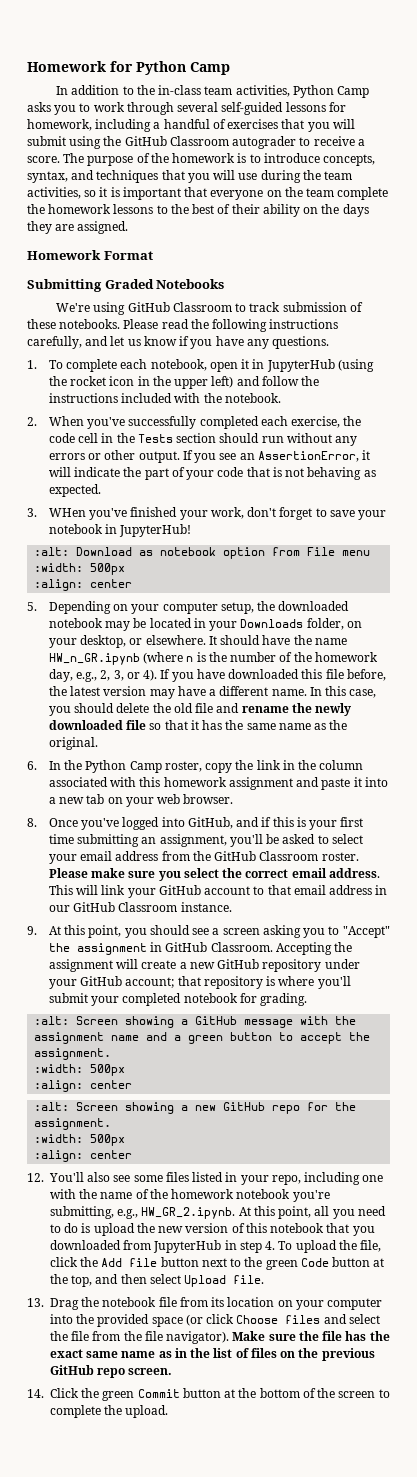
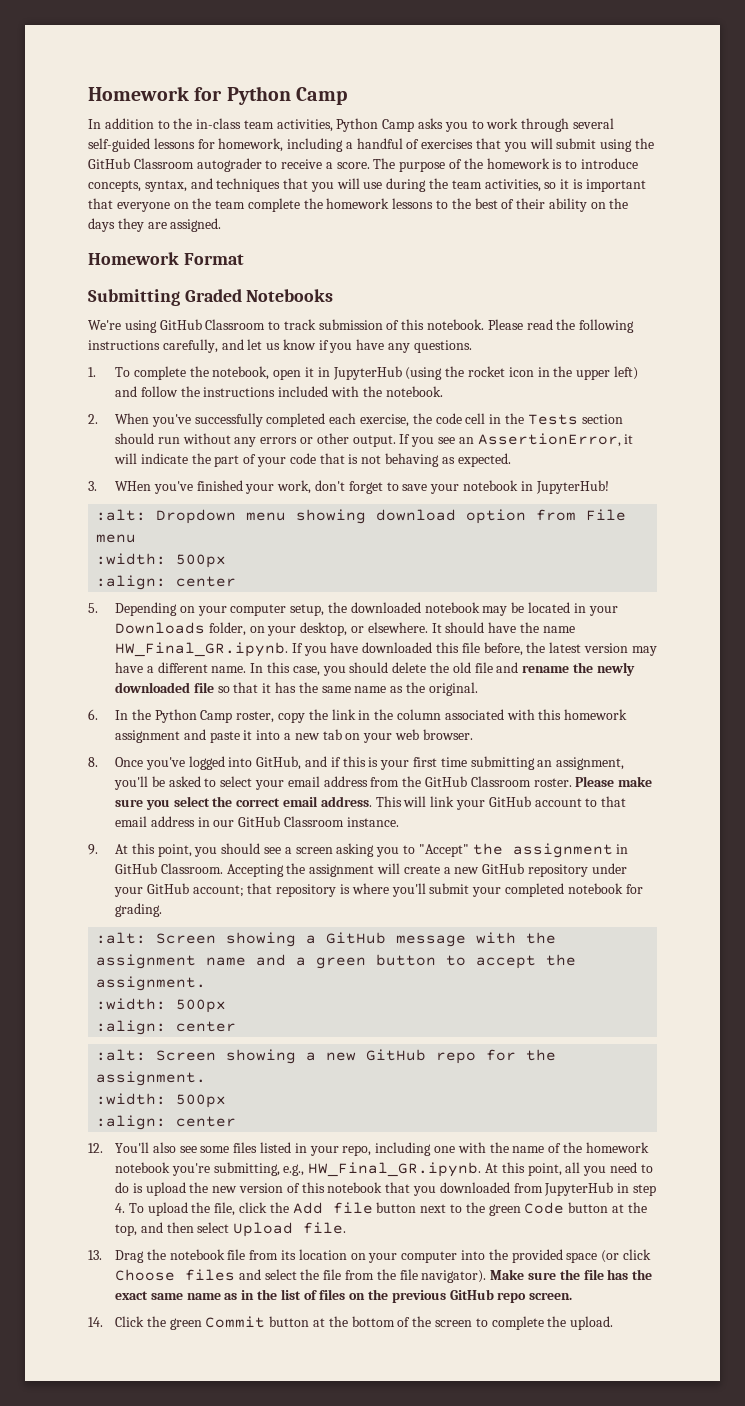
- We're using GitHub Classroom to track submission of these notebooks.
+ We're using GitHub Classroom to track submission of this notebook.
- 1. To complete each notebook, open it in JupyterHub (using the rocket icon in the upper left) and follow the instructions included with the notebook.
+ 1. To complete the notebook, open it in JupyterHub (using the rocket icon in the upper left) and follow the instructions included with the notebook.
- :alt: Download as notebook option from File menu
+ :alt: Dropdown menu showing download option from File menu
- It should have the name HW_n_GR.ipynb (where n is the number of the homework day, e.g., 2, 3, or 4). If you have downloaded this file before, the latest version may have a different name.
+ It should have the name HW_Final_GR.ipynb. If you have downloaded this file before, the latest version may have a different name.
- 12. You'll also see some files listed in your repo, including one with the name of the homework notebook you're submitting, e.g., HW_GR_2.ipynb. At this point, all you need to do is upload the new version of this notebook that you downloaded from JupyterHub in step 4. To upload the file, click the Add file button next to the green Code button at the top, and then select Upload file.
+ 12. You'll also see some files listed in your repo, including one with the name of the homework notebook you're submitting, e.g., HW_Final_GR.ipynb. At this point, all you need to do is upload the new version of this notebook that you downloaded from JupyterHub in step 4. To upload the file, click the Add file button next to the green Code button at the top, and then select Upload file.

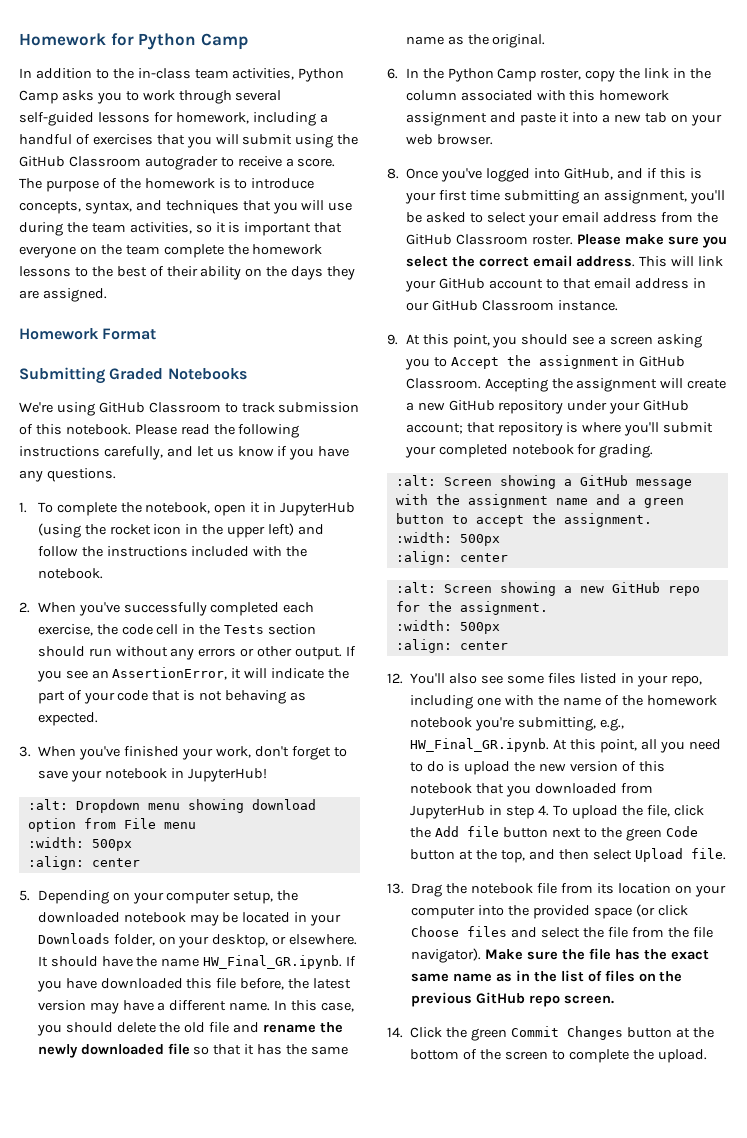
- 3. WHen you've finished your work, don't forget to save your notebook in JupyterHub!
+ 3. When you've finished your work, don't forget to save your notebook in JupyterHub!
- 9. At this point, you should see a screen asking you to "Accept" the assignment in GitHub Classroom.
+ 9. At this point, you should see a screen asking you to Accept the assignment in GitHub Classroom.
- 14. Click the green Commit button at the bottom of the screen to complete the upload.
+ 14. Click the green Commit Changes button at the bottom of the screen to complete the upload.

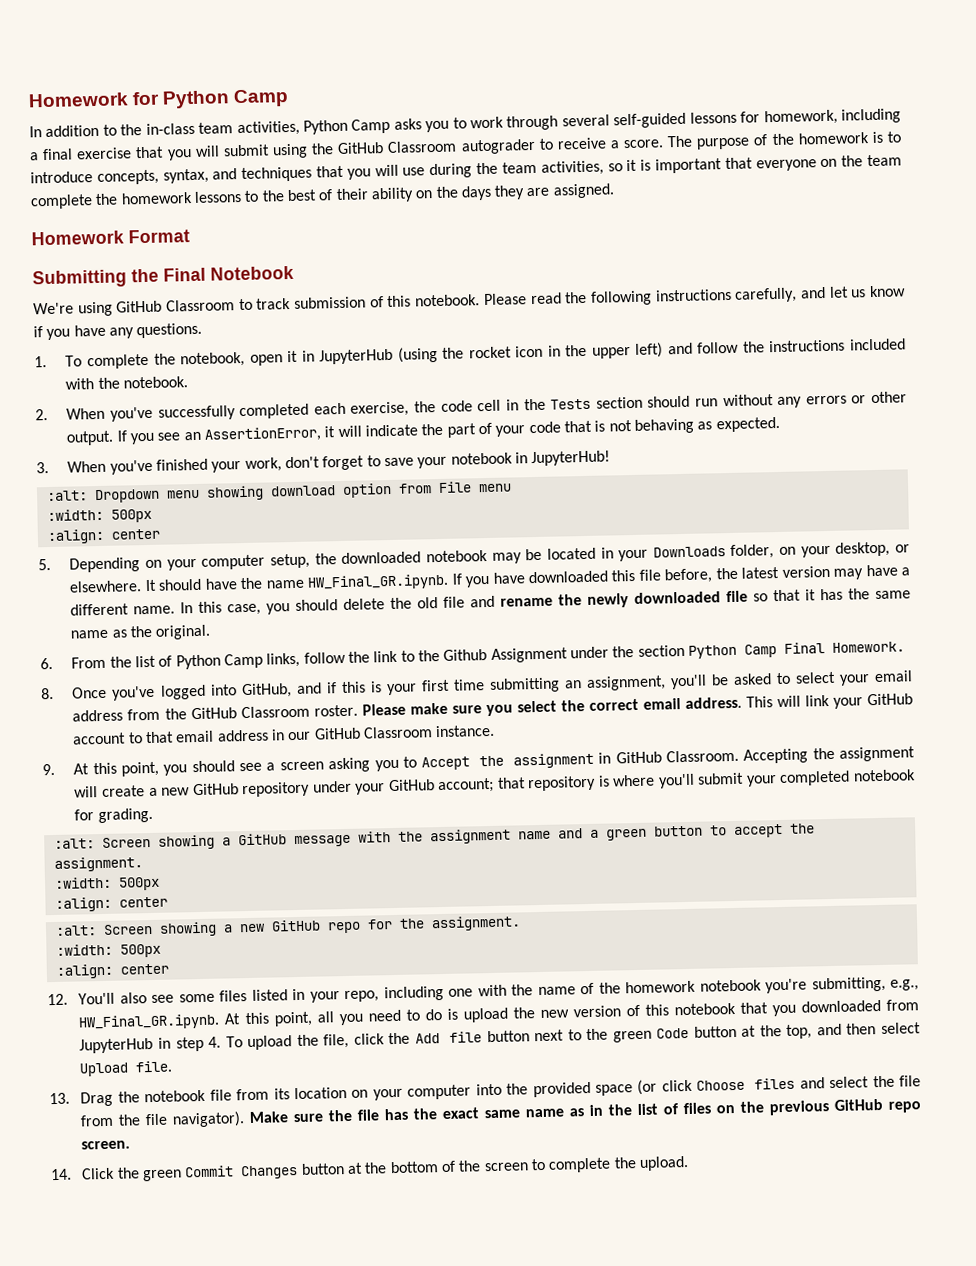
- In addition to the in-class team activities, Python Camp asks you to work through several self-guided lessons for homework, including a handful of exercises that you will submit using the GitHub Classroom autograder to receive a score.
+ In addition to the in-class team activities, Python Camp asks you to work through several self-guided lessons for homework, including a final exercise that you will submit using the GitHub Classroom autograder to receive a score.
- Submitting Graded Notebooks
+ Submitting the Final Notebook
- 6. In the Python Camp roster, copy the link in the column associated with this homework assignment and paste it into a new tab on your web browser.
+ 6. From the list of Python Camp links, follow the link to the Github Assignment under the section Python Camp Final Homework.

